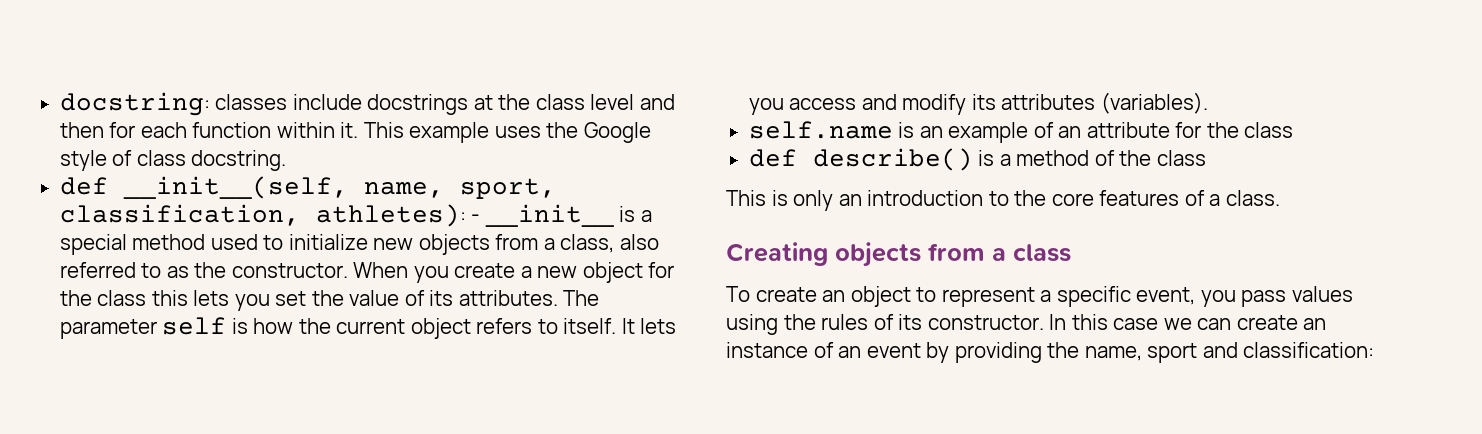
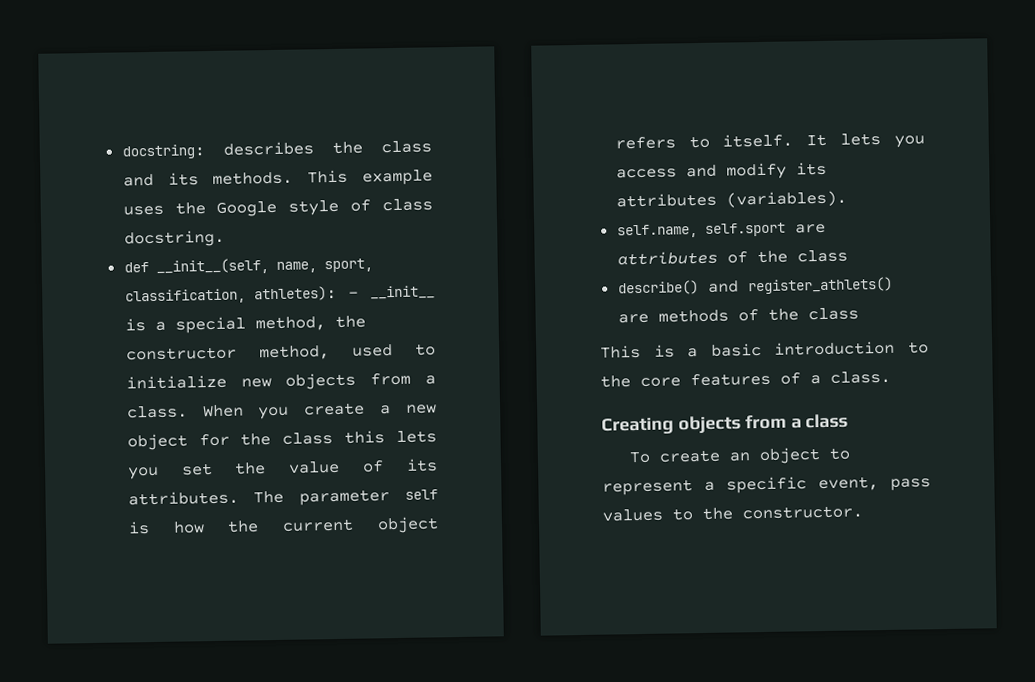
- docstring: classes include docstrings at the class level and then for each function within it.
+ docstring: describes the class and its methods.
- def __init__(self, name, sport, classification, athletes): - __init__ is a special method used to initialize new objects from a class, also referred to as the constructor.
+ def __init__(self, name, sport, classification, athletes): - __init__ is a special method, the constructor method, used to initialize new objects from a class.
- self.name is an example of an attribute for the class
- def describe() is a method of the class
+ self.name, self.sport are attributes of the class
+ describe() and register_athlets() are methods of the class
- This is only an introduction to the core features of a class.
+ This is a basic introduction to the core features of a class.
- To create an object to represent a specific event, you pass values using the rules of its constructor. In this case we can create an instance of an event by providing the name, sport and classification:
+ To create an object to represent a specific event, pass values to the constructor.

